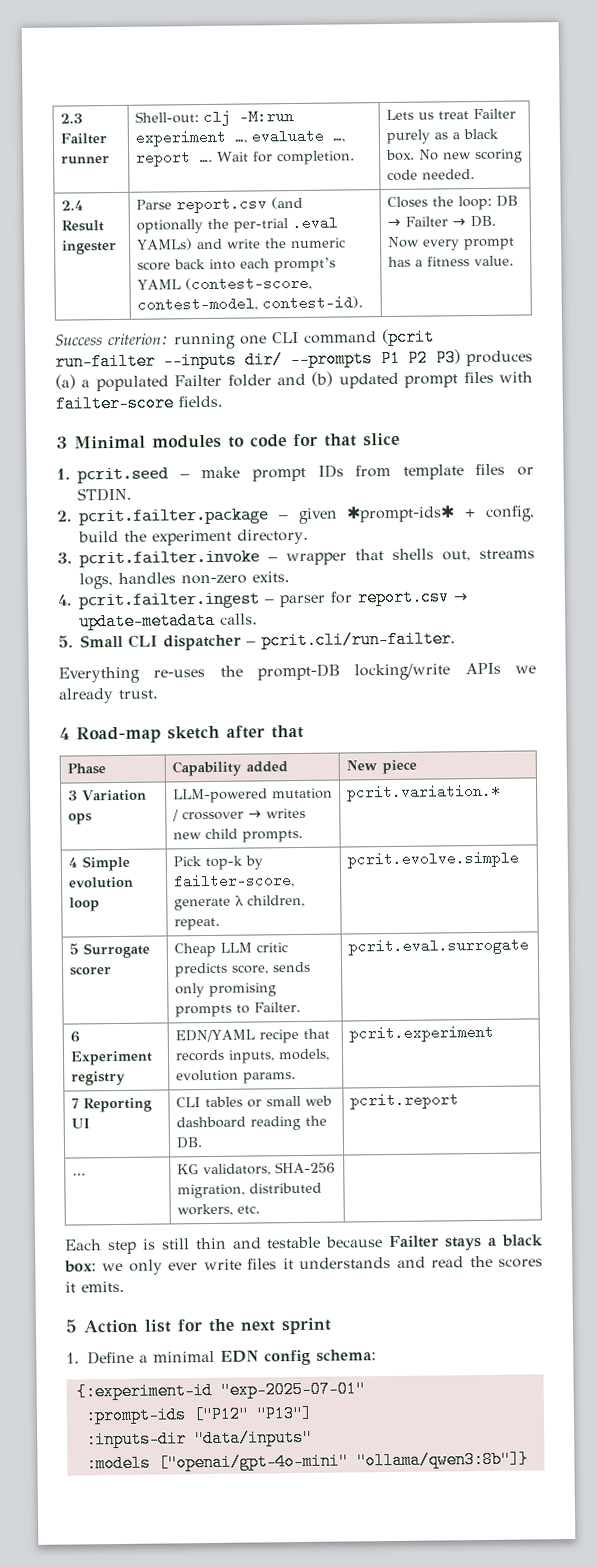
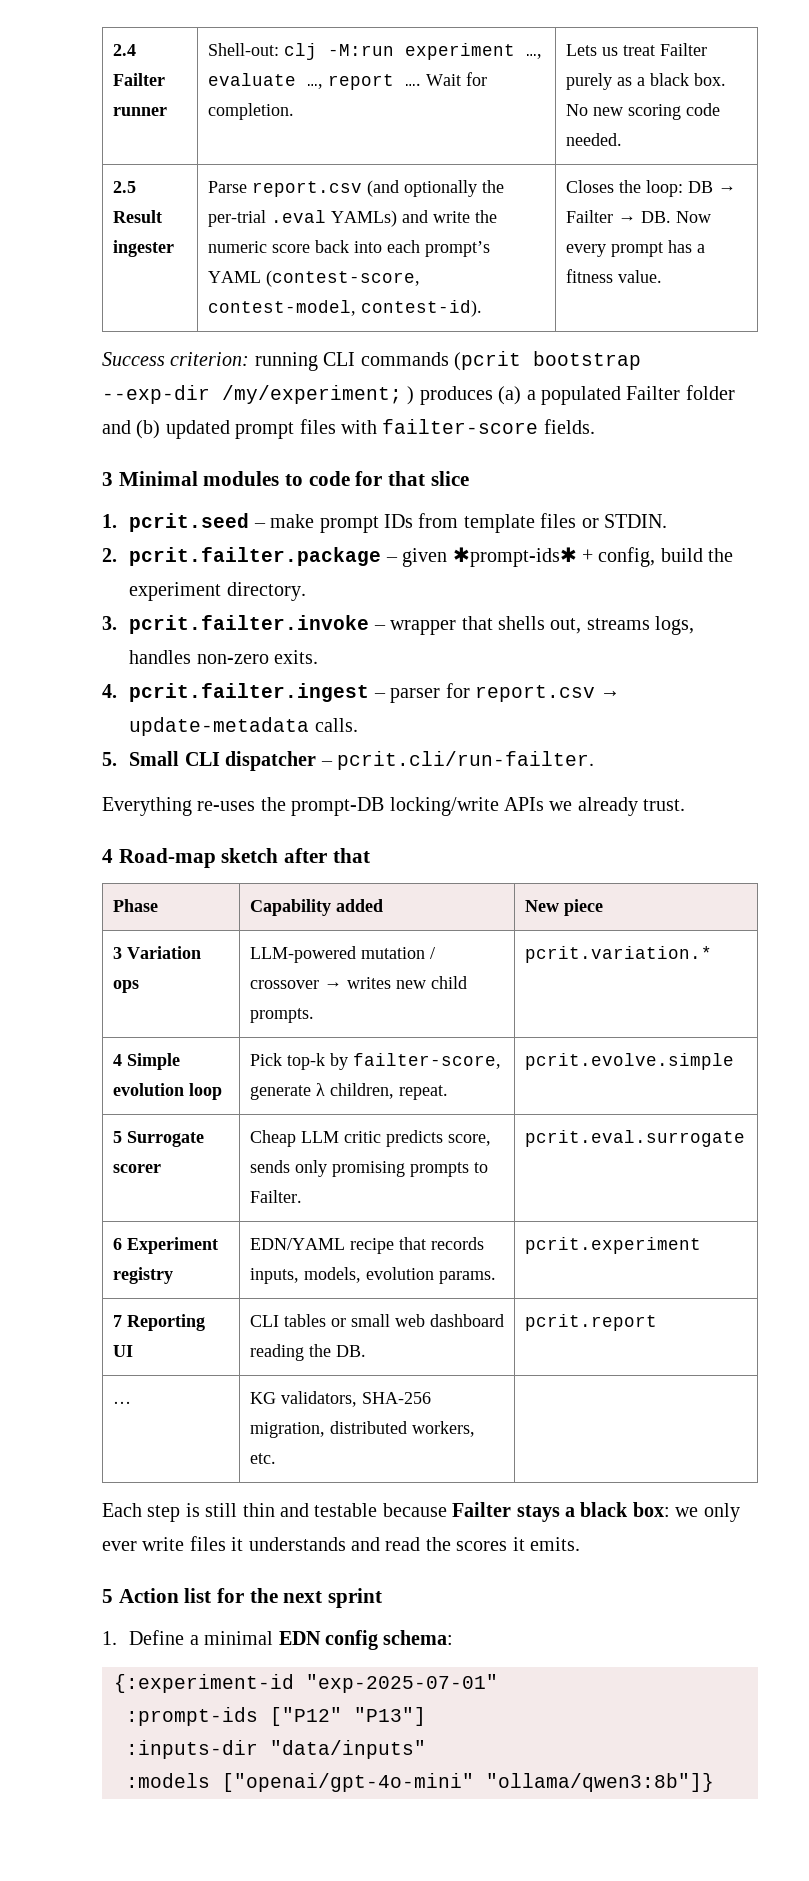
- 2.3 Failter runner | Shell-out: clj -M:run experiment …, evaluate …, report …. Wait for completion. | Lets us treat Failter purely as a black box. No new scoring code needed.
+ 2.4 Failter runner | Shell-out: clj -M:run experiment …, evaluate …, report …. Wait for completion. | Lets us treat Failter purely as a black box. No new scoring code needed.
- 2.4 Result ingester | Parse report.csv (and optionally the per-trial .eval YAMLs) and write the numeric score back into each prompt’s YAML (contest-score, contest-model, contest-id). | Closes the loop: DB → Failter → DB. Now every prompt has a fitness value.
+ 2.5 Result ingester | Parse report.csv (and optionally the per-trial .eval YAMLs) and write the numeric score back into each prompt’s YAML (contest-score, contest-model, contest-id). | Closes the loop: DB → Failter → DB. Now every prompt has a fitness value.
- Success criterion: running one CLI command (pcrit run-failter --inputs dir/ --prompts P1 P2 P3) produces (a) a populated Failter folder and (b) updated prompt files with failter-score fields.
+ Success criterion: running CLI commands (pcrit bootstrap --exp-dir /my/experiment; ) produces (a) a populated Failter folder and (b) updated prompt files with failter-score fields.

